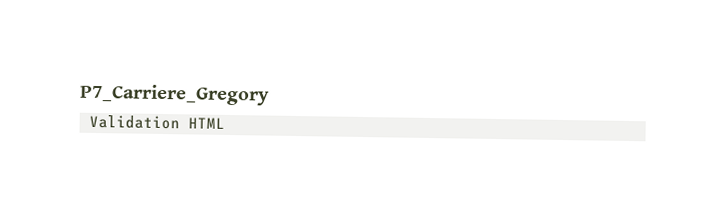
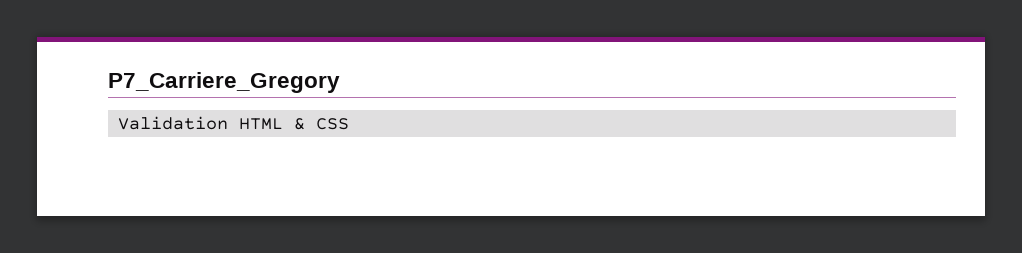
- Validation HTML
+ Validation HTML & CSS

